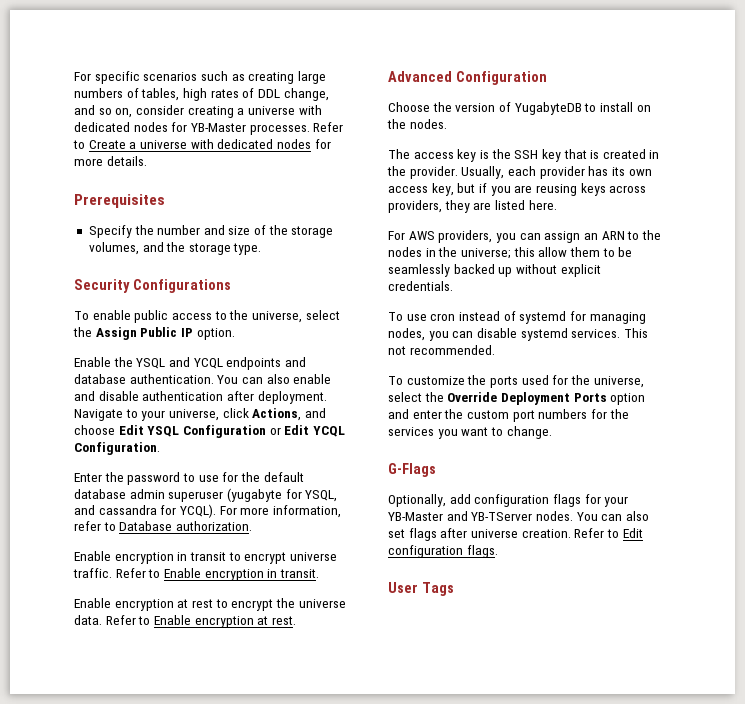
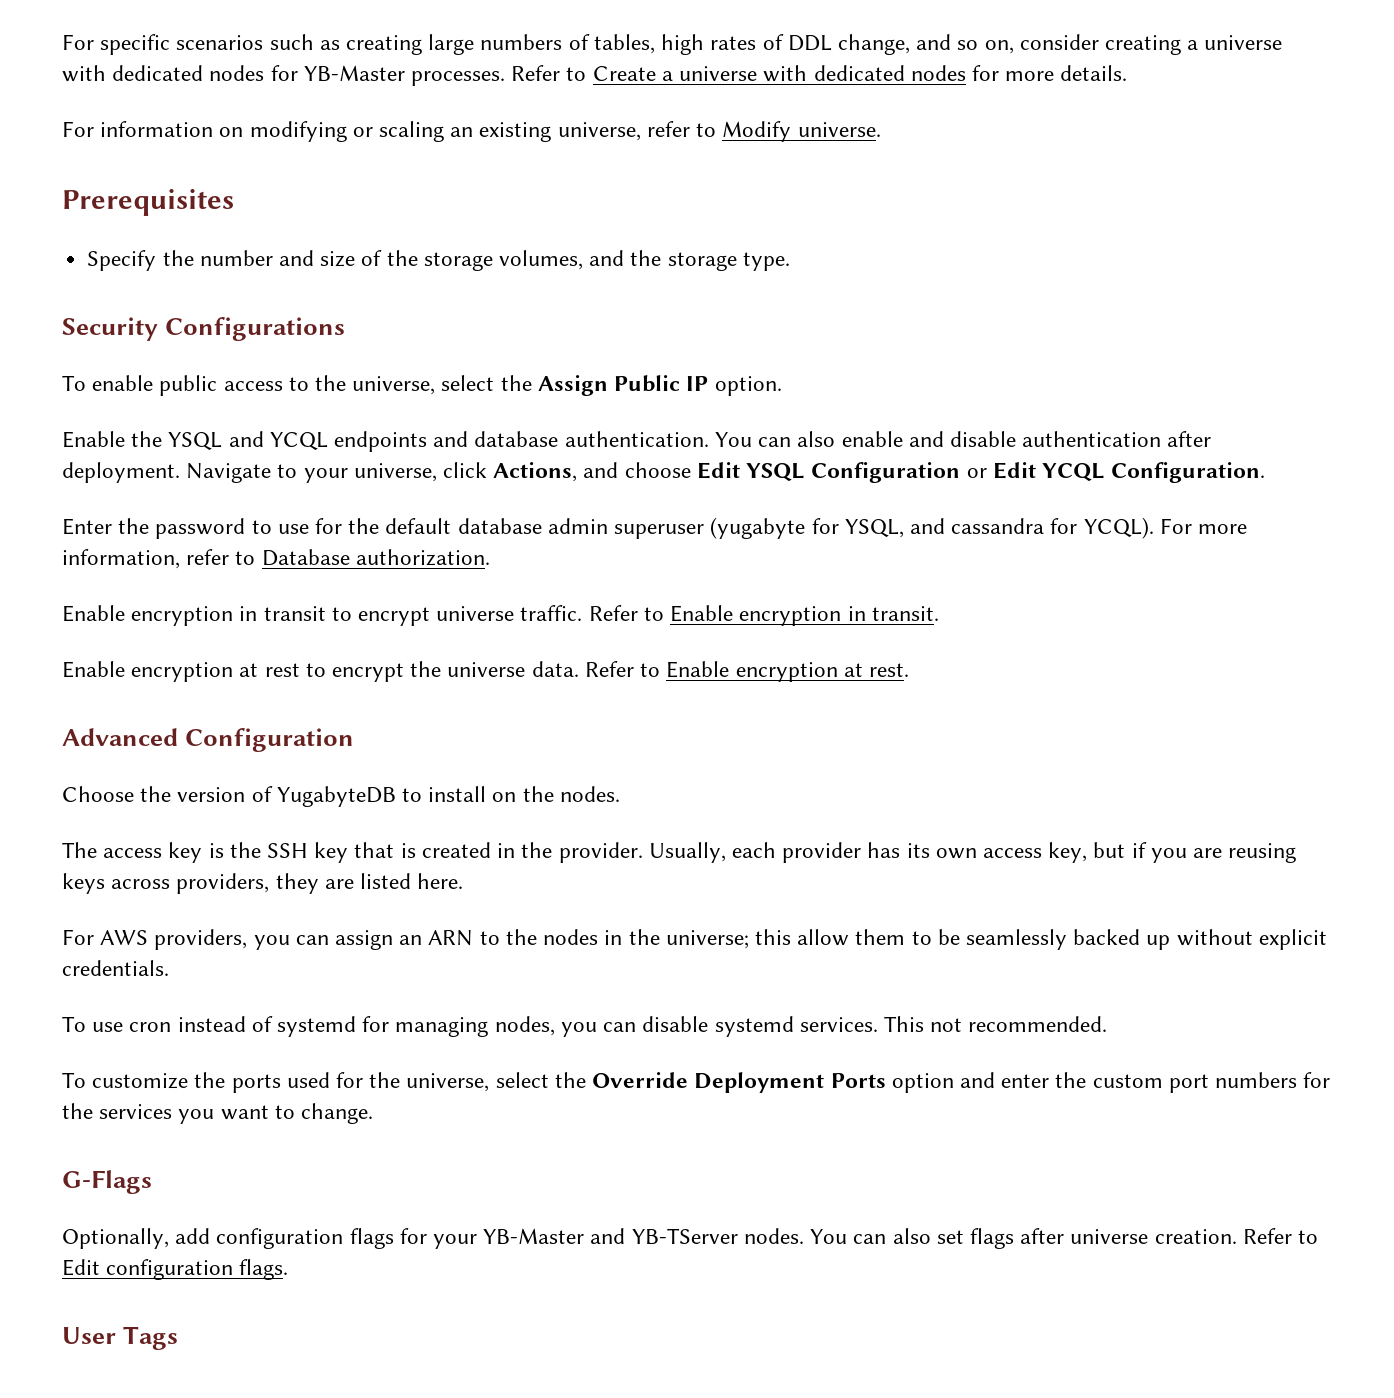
+ For information on modifying or scaling an existing universe, refer to Modify universe.

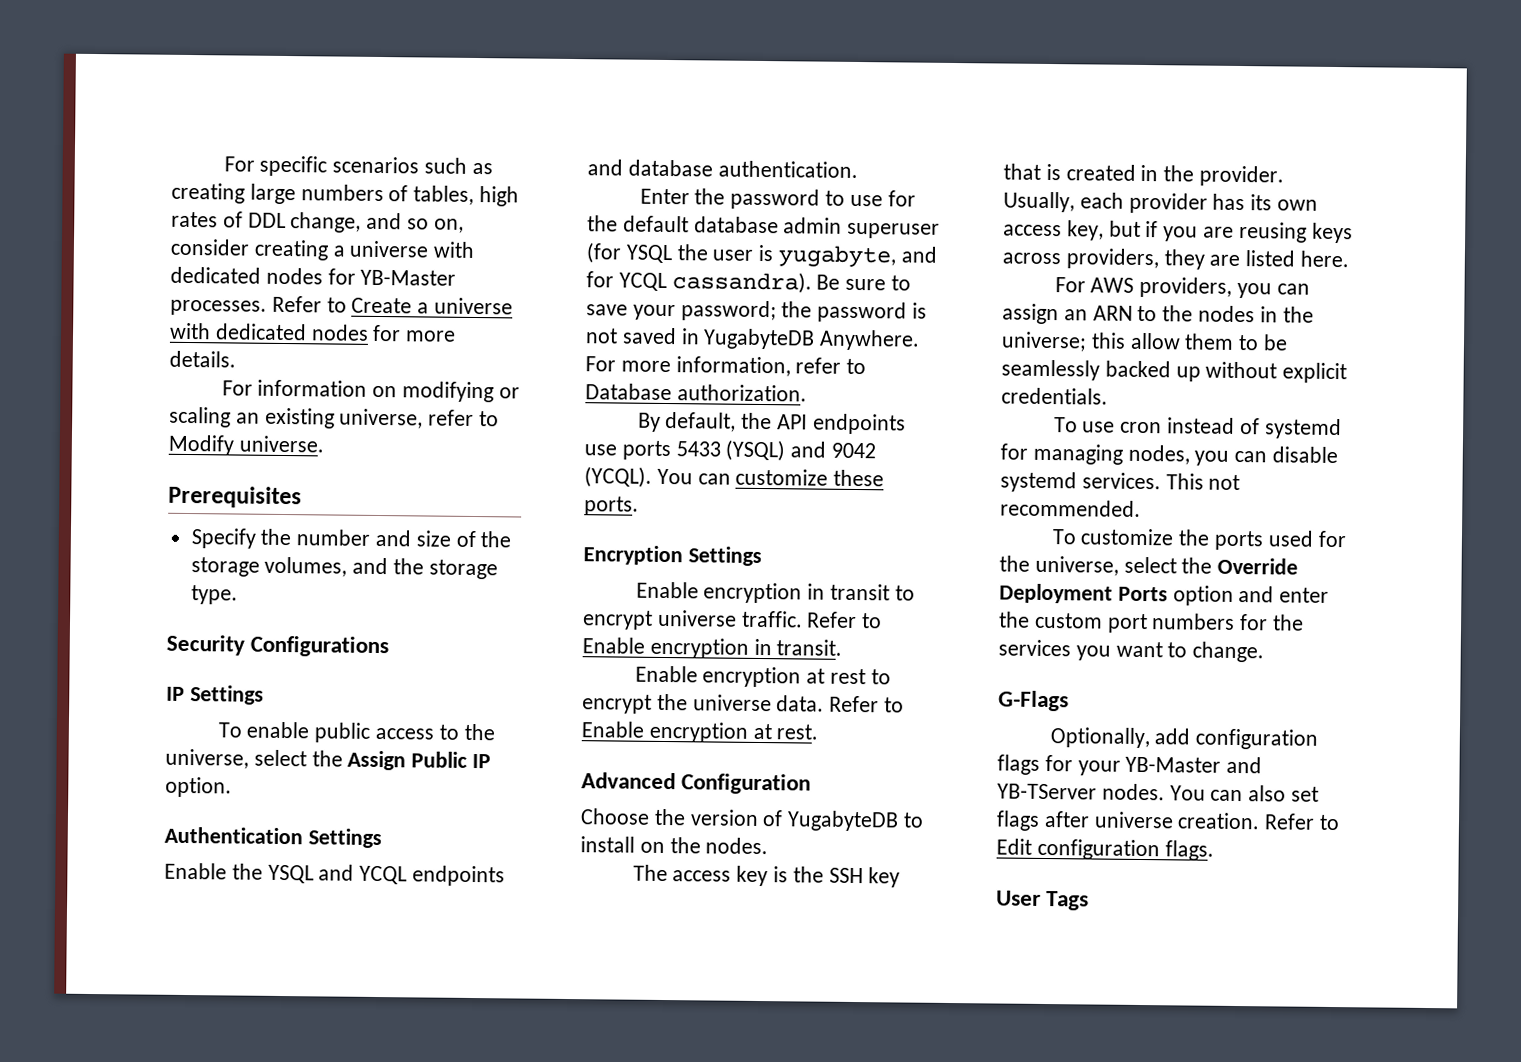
+ IP Settings
+ Authentication Settings
- You can also enable and disable authentication after deployment. Navigate to your universe, click Actions, and choose Edit YSQL Configuration or Edit YCQL Configuration.
- Enter the password to use for the default database admin superuser (yugabyte for YSQL, and cassandra for YCQL).
+ Enter the password to use for the default database admin superuser (for YSQL the user is yugabyte, and for YCQL cassandra). Be sure to save your password; the password is not saved in YugabyteDB Anywhere.
+ By default, the API endpoints use ports 5433 (YSQL) and 9042 (YCQL). You can customize these ports.
+ Encryption Settings

